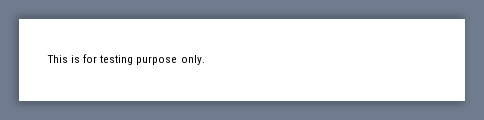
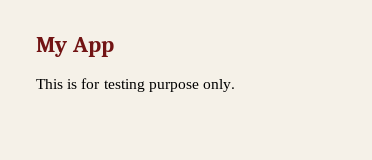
+ My App

